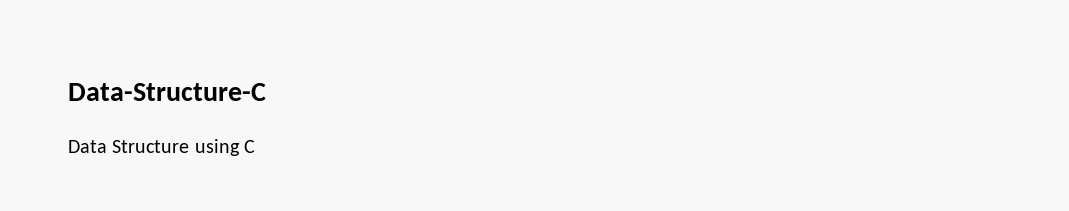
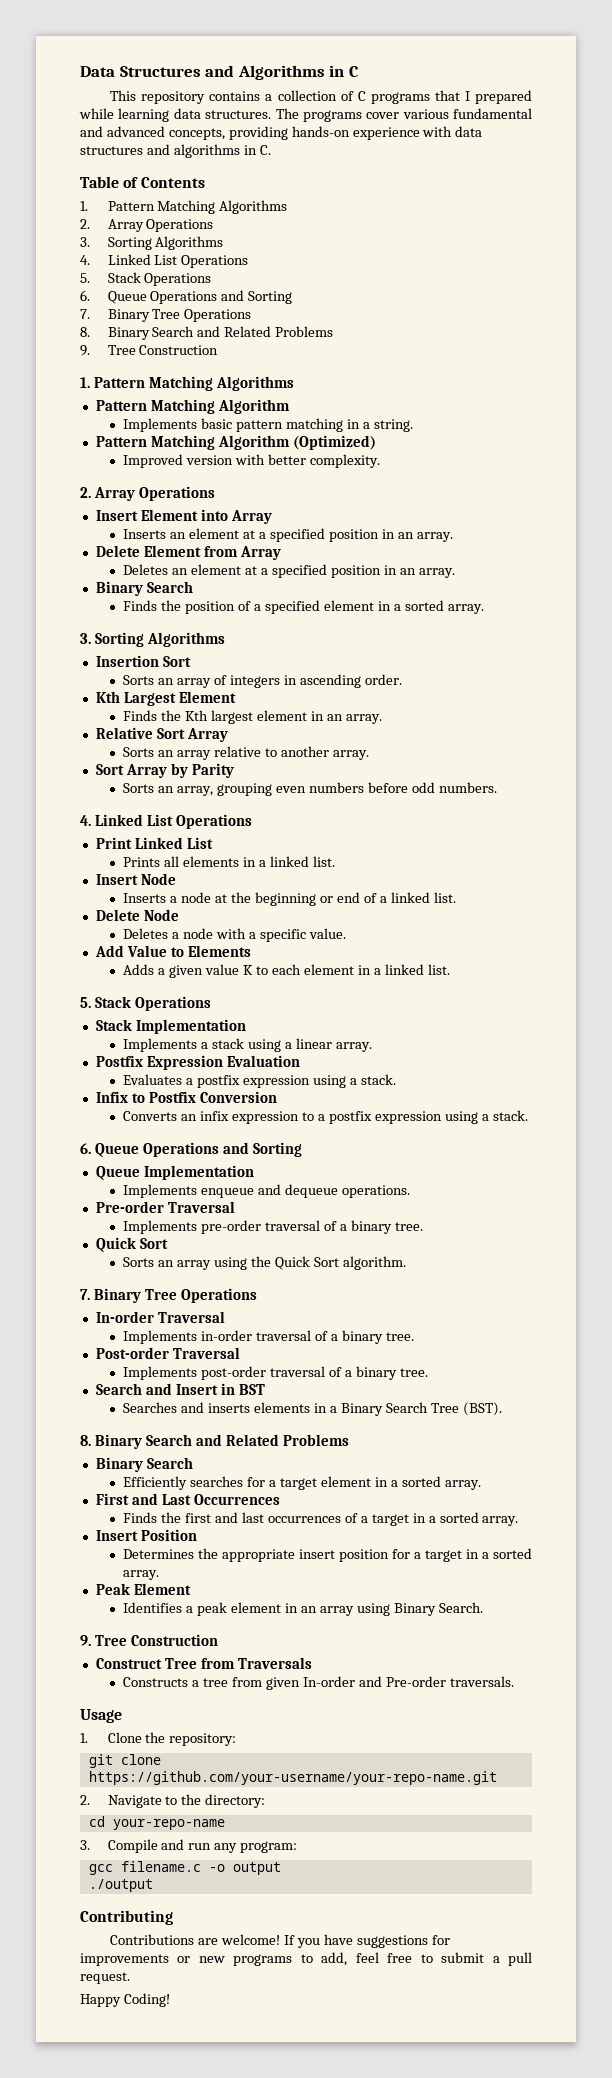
- Data-Structure-C
- Data Structure using C
+ Data Structures and Algorithms in C
+ This repository contains a collection of C programs that I prepared while learning data structures. The programs cover various fundamental and advanced concepts, providing hands-on experience with data structures and algorithms in C.
+ Table of Contents
+ 1. Pattern Matching Algorithms
+ 2. Array Operations
+ 3. Sorting Algorithms
+ 4. Linked List Operations
+ 5. Stack Operations
+ 6. Queue Operations and Sorting
+ 7. Binary Tree Operations
+ 8. Binary Search and Related Problems
+ 9. Tree Construction
+ 1. Pattern Matching Algorithms
+ Pattern Matching Algorithm
+ Implements basic pattern matching in a string.
+ Pattern Matching Algorithm (Optimized)
+ Improved version with better complexity.
+ 2. Array Operations
+ Insert Element into Array
+ Inserts an element at a specified position in an array.
+ Delete Element from Array
+ Deletes an element at a specified position in an array.
+ Binary Search
+ Finds the position of a specified element in a sorted array.
+ 3. Sorting Algorithms
+ Insertion Sort
+ Sorts an array of integers in ascending order.
+ Kth Largest Element
+ Finds the Kth largest element in an array.
+ Relative Sort Array
+ Sorts an array relative to another array.
+ Sort Array by Parity
+ Sorts an array, grouping even numbers before odd numbers.
+ 4. Linked List Operations
+ Print Linked List
+ Prints all elements in a linked list.
+ Insert Node
+ Inserts a node at the beginning or end of a linked list.
+ Delete Node
+ Deletes a node with a specific value.
+ Add Value to Elements
+ Adds a given value K to each element in a linked list.
+ 5. Stack Operations
+ Stack Implementation
+ Implements a stack using a linear array.
+ Postfix Expression Evaluation
+ Evaluates a postfix expression using a stack.
+ Infix to Postfix Conversion
+ Converts an infix expression to a postfix expression using a stack.
+ 6. Queue Operations and Sorting
+ Queue Implementation
+ Implements enqueue and dequeue operations.
+ Pre-order Traversal
+ Implements pre-order traversal of a binary tree.
+ Quick Sort
+ Sorts an array using the Quick Sort algorithm.
+ 7. Binary Tree Operations
+ In-order Traversal
+ Implements in-order traversal of a binary tree.
+ Post-order Traversal
+ Implements post-order traversal of a binary tree.
+ Search and Insert in BST
+ Searches and inserts elements in a Binary Search Tree (BST).
+ 8. Binary Search and Related Problems
+ Binary Search
+ Efficiently searches for a target element in a sorted array.
+ First and Last Occurrences
+ Finds the first and last occurrences of a target in a sorted array.
+ Insert Position
+ Determines the appropriate insert position for a target in a sorted array.
+ Peak Element
+ Identifies a peak element in an array using Binary Search.
+ 9. Tree Construction
+ Construct Tree from Traversals
+ Constructs a tree from given In-order and Pre-order traversals.
+ Usage
+ 1. Clone the repository:
+ git clone https://github.com/your-username/your-repo-name.git
+ 2. Navigate to the directory:
+ cd your-repo-name
+ 3. Compile and run any program:
+ gcc filename.c -o output
+ ./output
+ Contributing
+ Contributions are welcome! If you have suggestions for improvements or new programs to add, feel free to submit a pull request.
+ Happy Coding!

